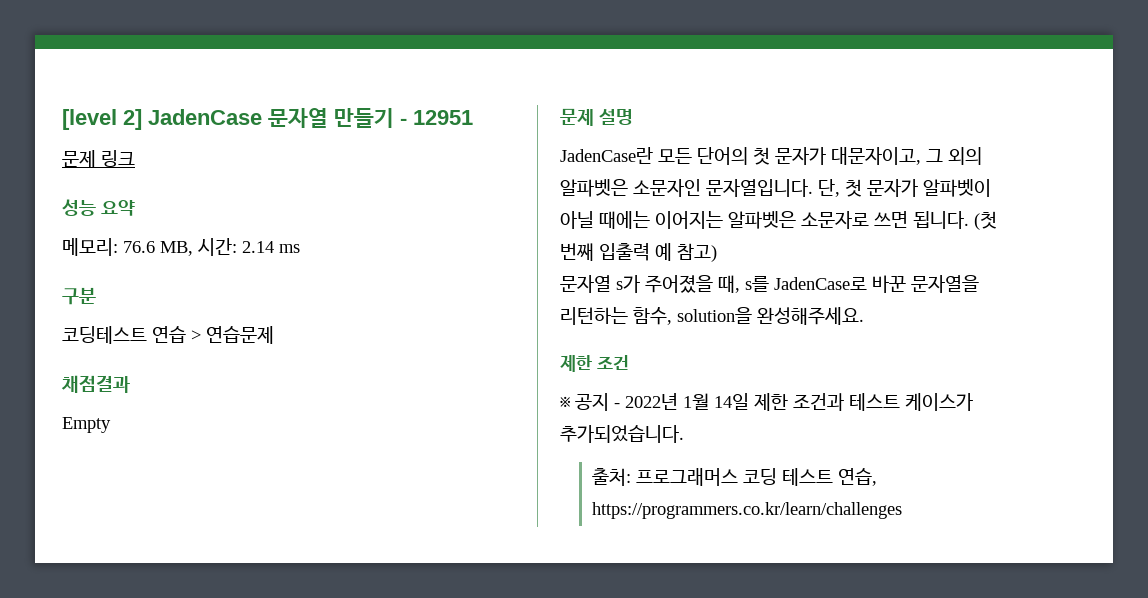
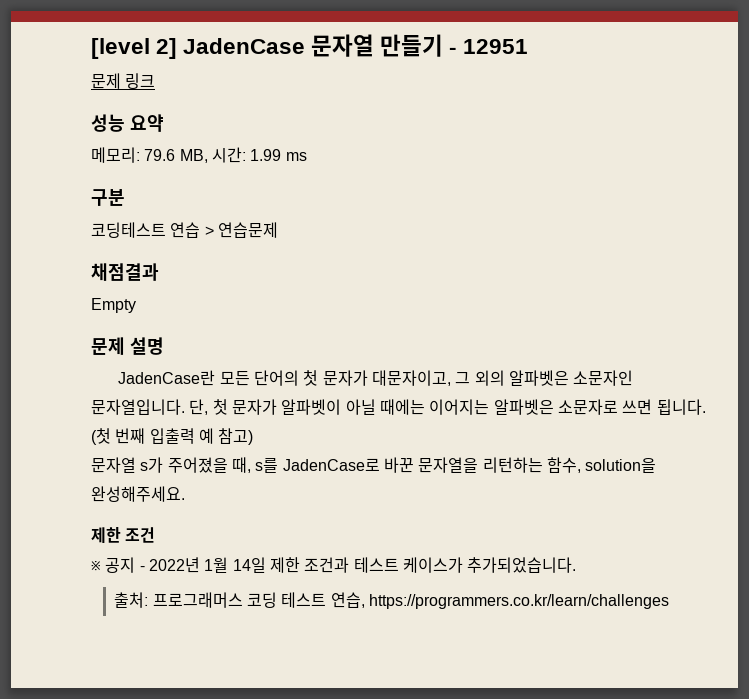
- 메모리: 76.6 MB, 시간: 2.14 ms
+ 메모리: 79.6 MB, 시간: 1.99 ms

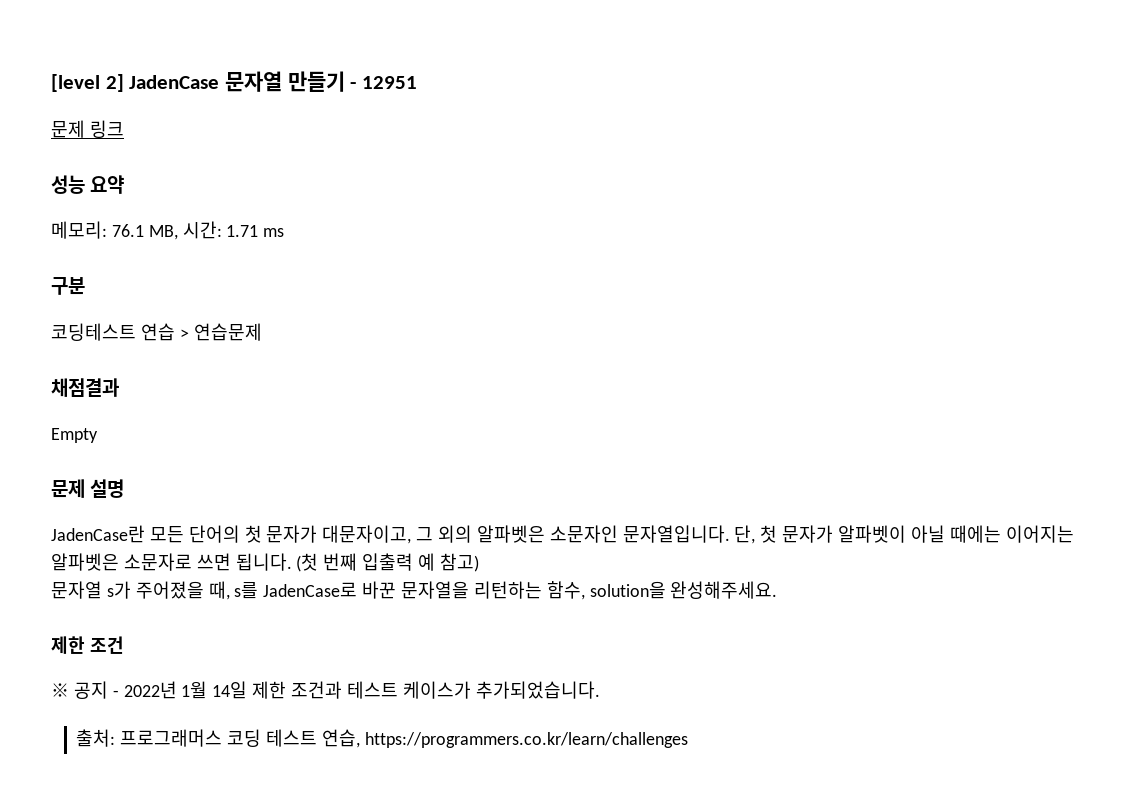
- 메모리: 79.6 MB, 시간: 1.99 ms
+ 메모리: 76.1 MB, 시간: 1.71 ms

